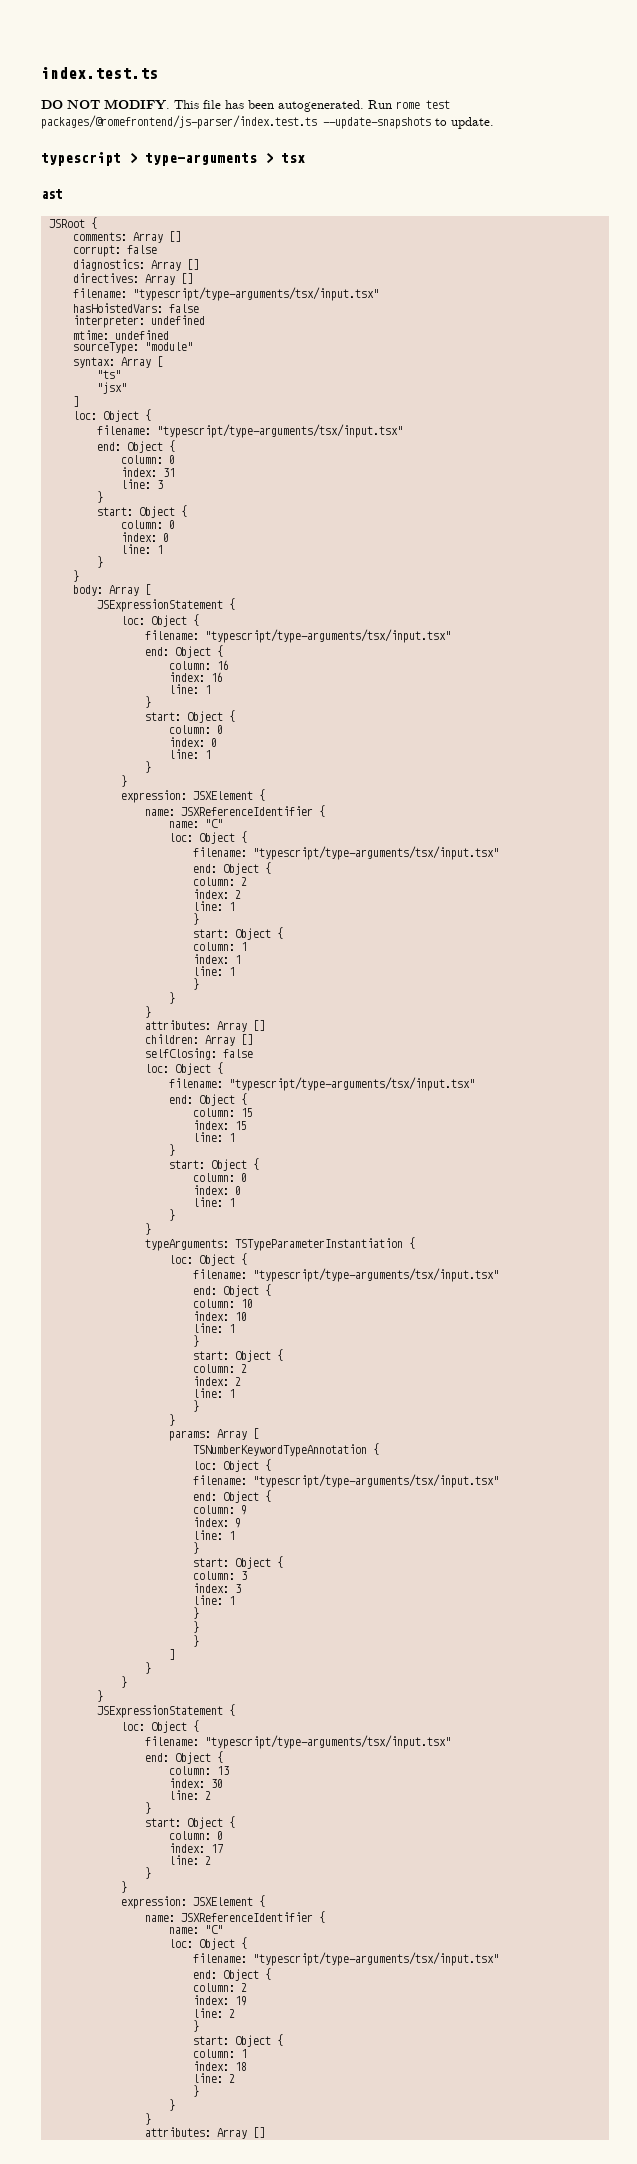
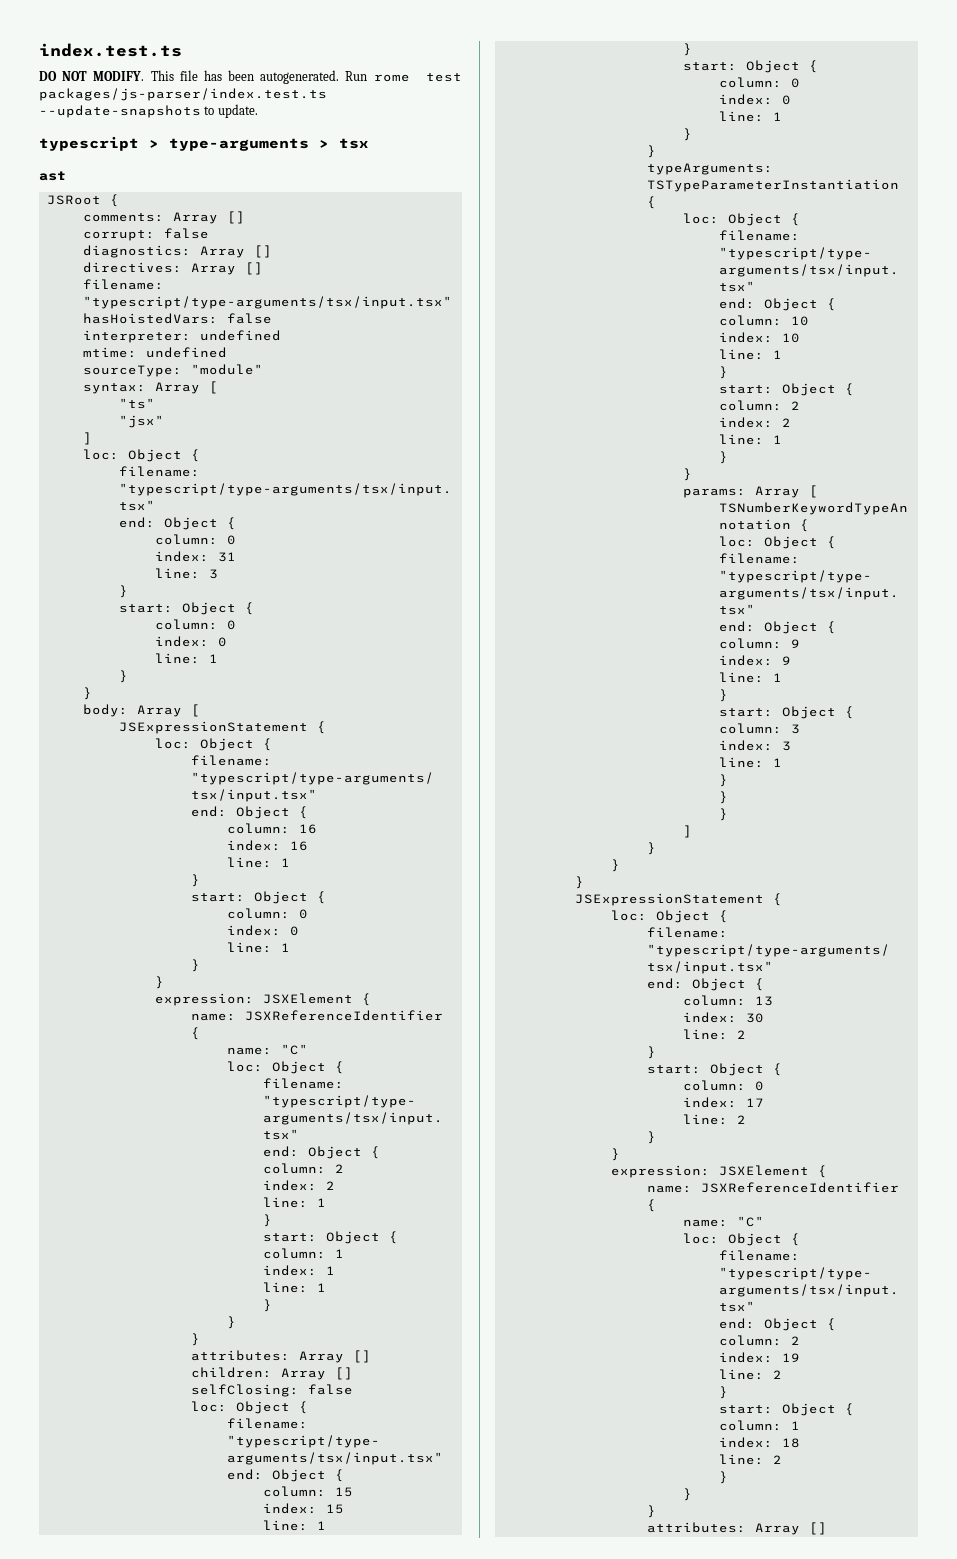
- Run rome test packages/@romefrontend/js-parser/index.test.ts --update-snapshots to update.
+ Run rome test packages/js-parser/index.test.ts --update-snapshots to update.

